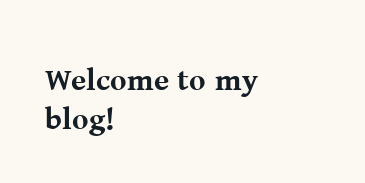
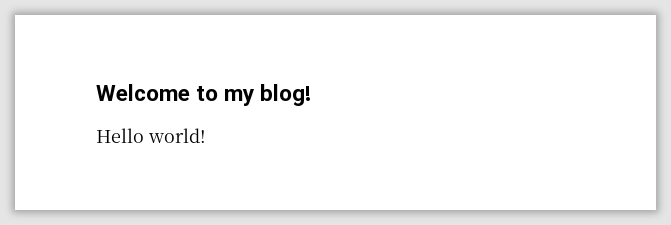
+ Hello world!

